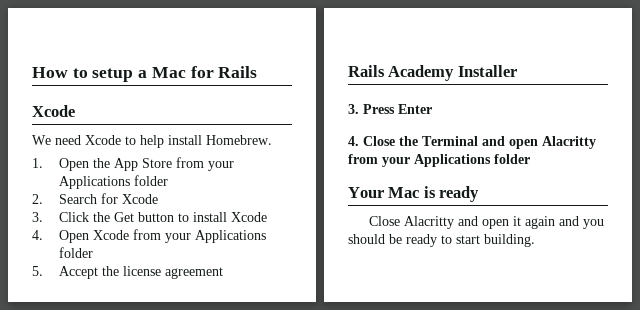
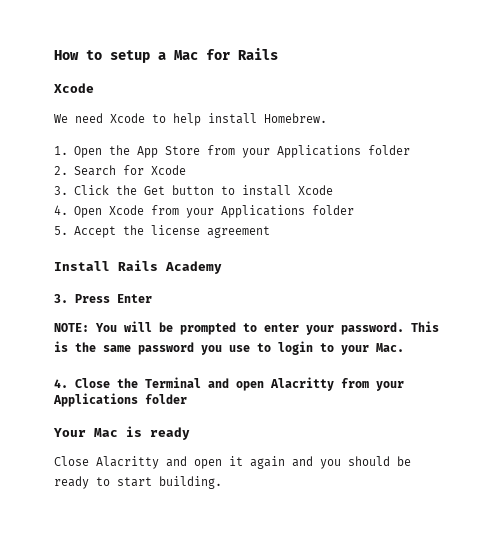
- Rails Academy Installer
+ Install Rails Academy
+ NOTE: You will be prompted to enter your password. This is the same password you use to login to your Mac.

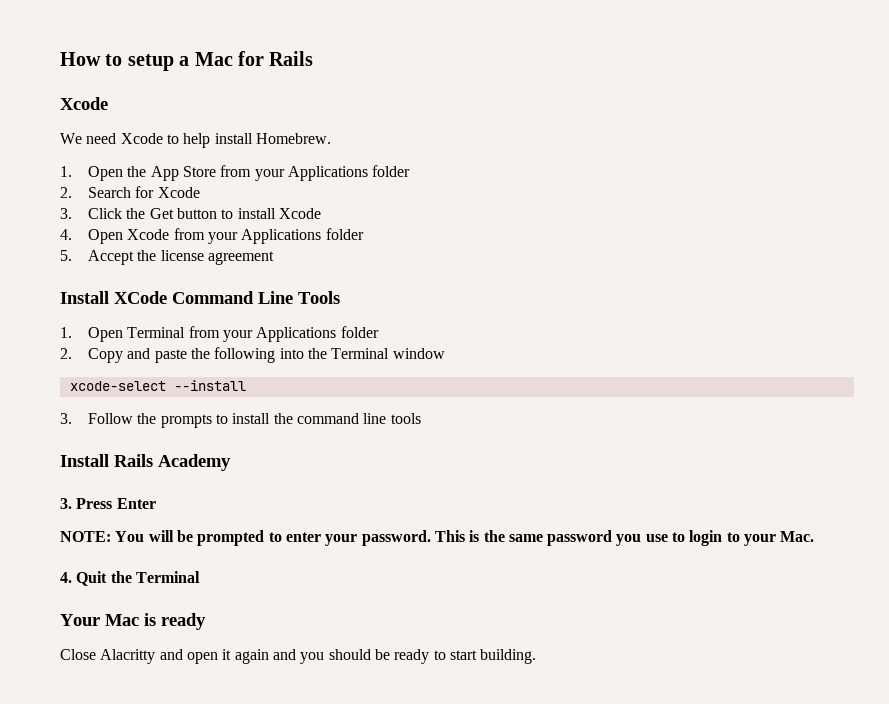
+ Install XCode Command Line Tools
+ 1. Open Terminal from your Applications folder
+ 2. Copy and paste the following into the Terminal window
+ xcode-select --install
+ 3. Follow the prompts to install the command line tools
- 4. Close the Terminal and open Alacritty from your Applications folder
+ 4. Quit the Terminal

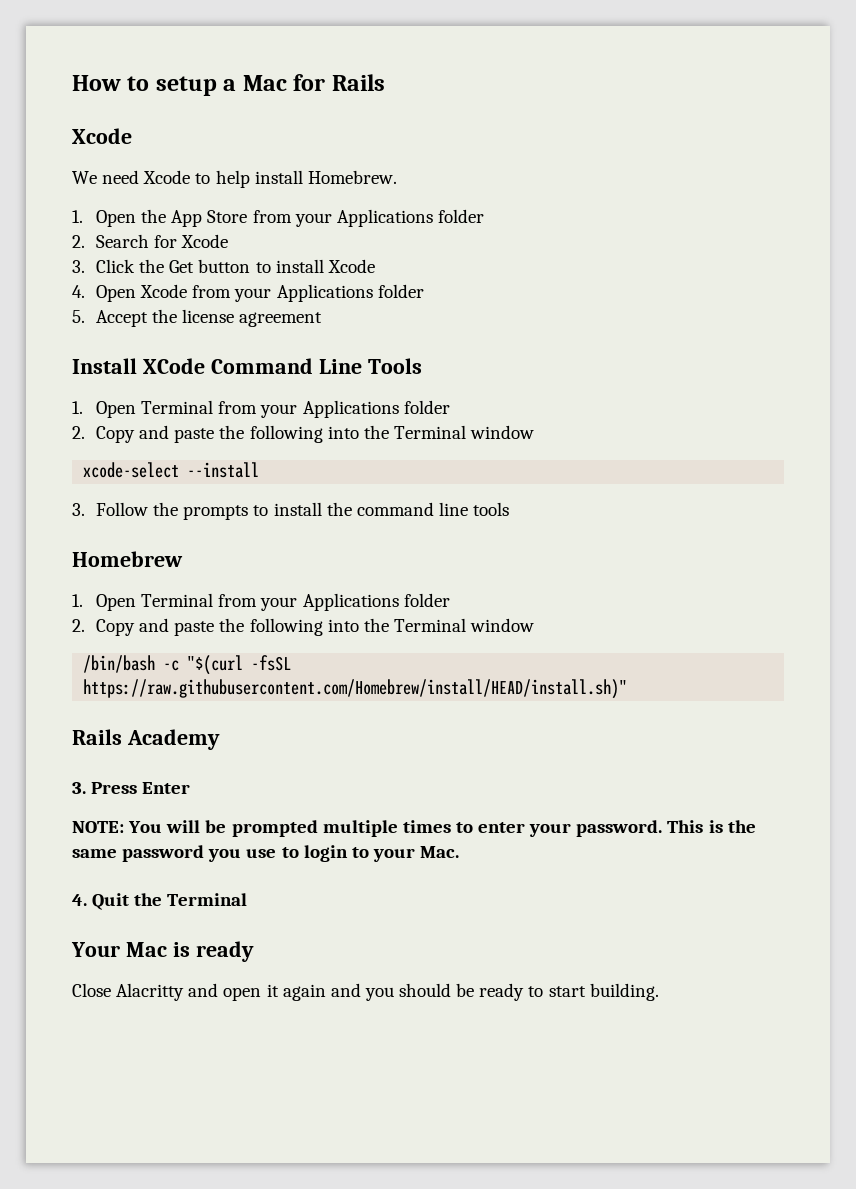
- Install Rails Academy
+ Homebrew
+ 1. Open Terminal from your Applications folder
+ 2. Copy and paste the following into the Terminal window
+ /bin/bash -c "$(curl -fsSL https://raw.githubusercontent.com/Homebrew/install/HEAD/install.sh)"
+ Rails Academy
- NOTE: You will be prompted to enter your password.
+ NOTE: You will be prompted multiple times to enter your password.

